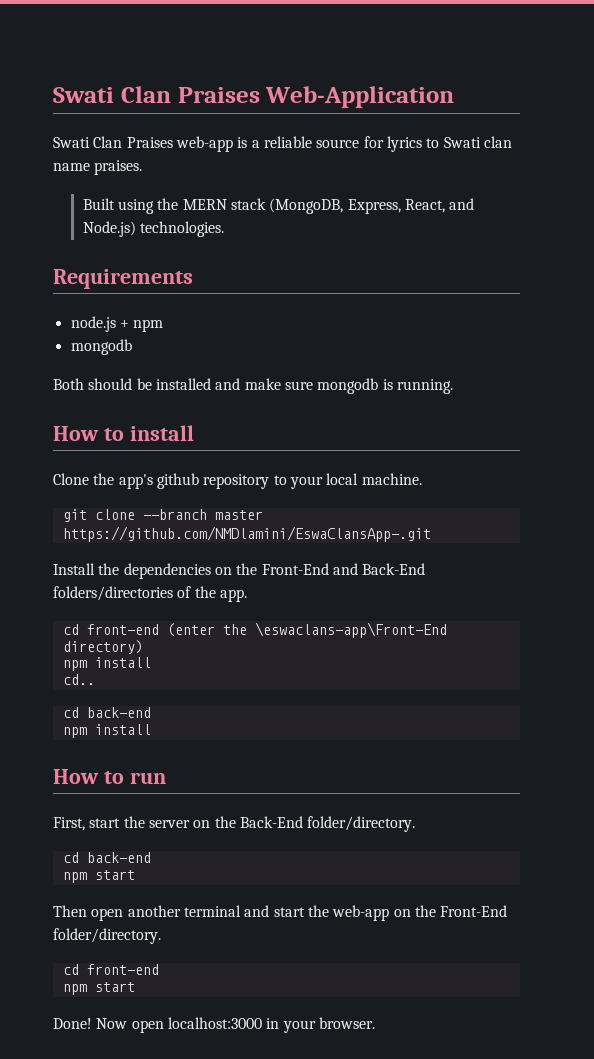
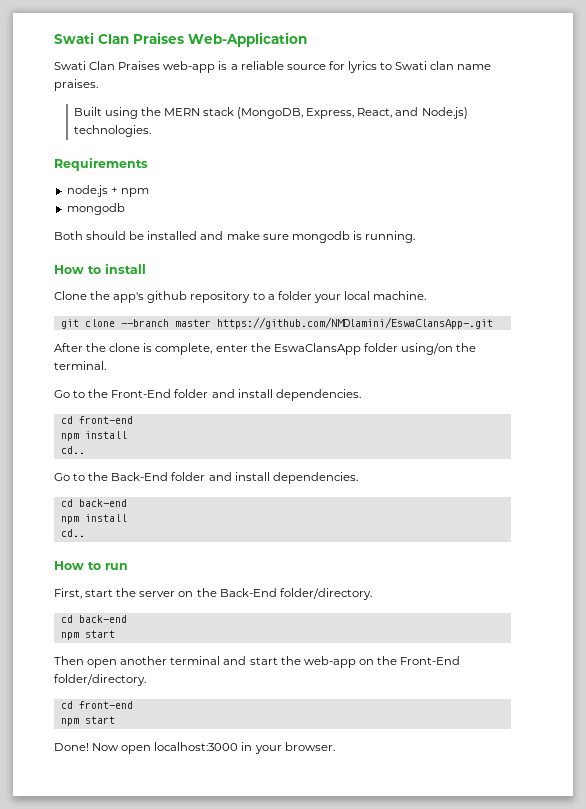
- Clone the app's github repository to your local machine.
+ Clone the app's github repository to a folder your local machine.
- Install the dependencies on the Front-End and Back-End folders/directories of the app.
- cd front-end (enter the \eswaclans-app\Front-End directory)
+ After the clone is complete, enter the EswaClansApp folder using/on the terminal.
+ Go to the Front-End folder and install dependencies.
+ cd front-end
  npm install
  cd..
+ Go to the Back-End folder and install dependencies.
  cd back-end
  npm install
+ cd..

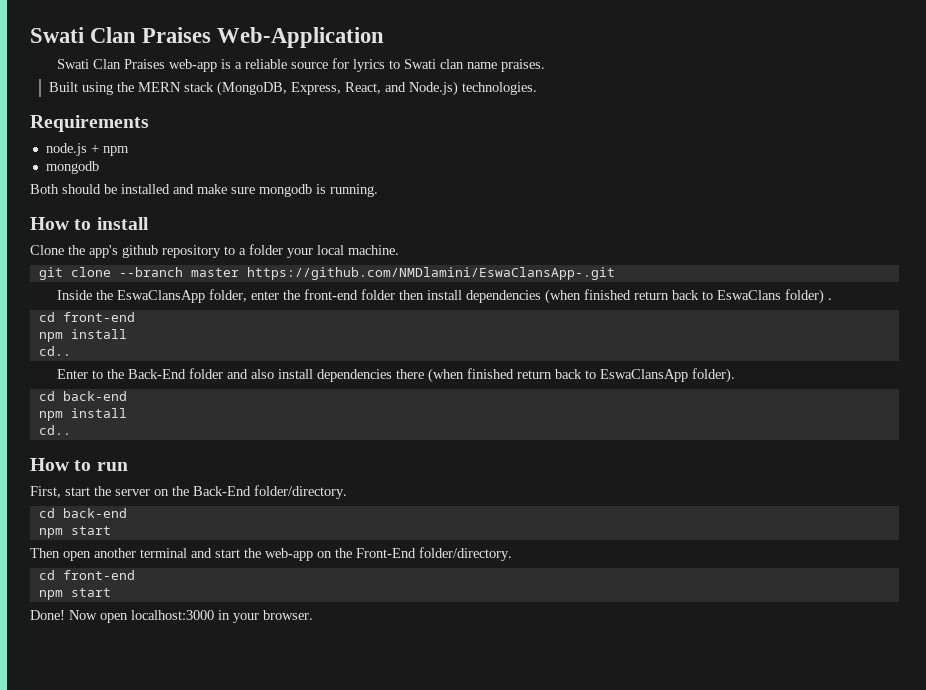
- After the clone is complete, enter the EswaClansApp folder using/on the terminal.
- Go to the Front-End folder and install dependencies.
+ Inside the EswaClansApp folder, enter the front-end folder then install dependencies (when finished return back to EswaClans folder) .
- Go to the Back-End folder and install dependencies.
+ Enter to the Back-End folder and also install dependencies there (when finished return back to EswaClansApp folder).

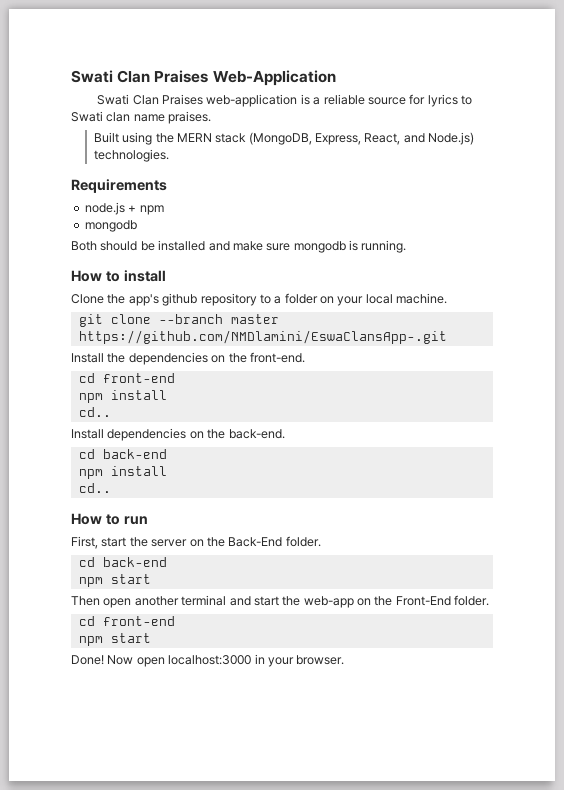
- Swati Clan Praises web-app is a reliable source for lyrics to Swati clan name praises.
+ Swati Clan Praises web-application is a reliable source for lyrics to Swati clan name praises.
- Clone the app's github repository to a folder your local machine.
+ Clone the app's github repository to a folder on your local machine.
- Inside the EswaClansApp folder, enter the front-end folder then install dependencies (when finished return back to EswaClans folder) .
+ Install the dependencies on the front-end.
- Enter to the Back-End folder and also install dependencies there (when finished return back to EswaClansApp folder).
+ Install dependencies on the back-end.
- First, start the server on the Back-End folder/directory.
+ First, start the server on the Back-End folder.
- Then open another terminal and start the web-app on the Front-End folder/directory.
+ Then open another terminal and start the web-app on the Front-End folder.

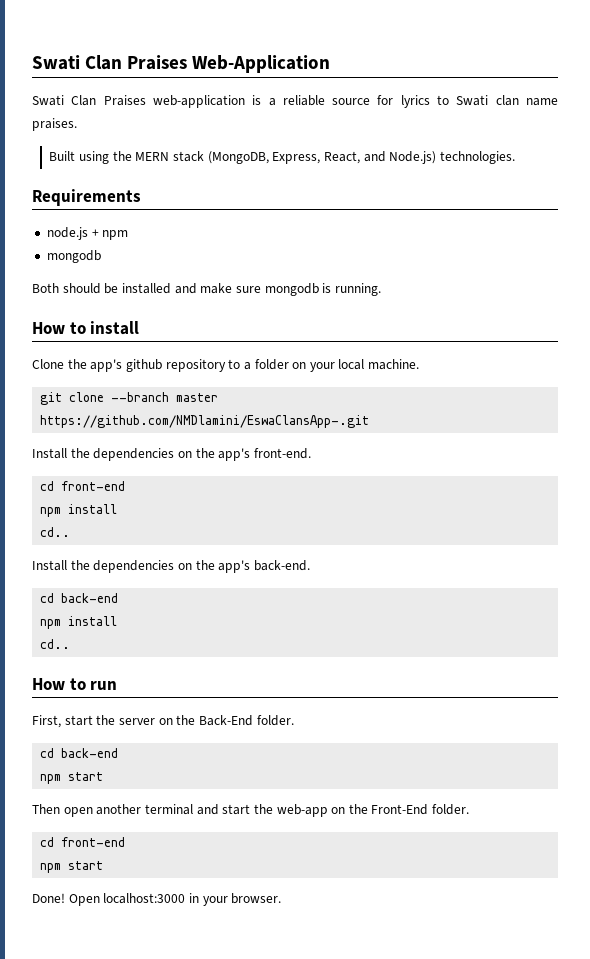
- Install the dependencies on the front-end.
+ Install the dependencies on the app's front-end.
- Install dependencies on the back-end.
+ Install the dependencies on the app's back-end.
- Now open localhost:3000 in your browser.
+ Open localhost:3000 in your browser.

